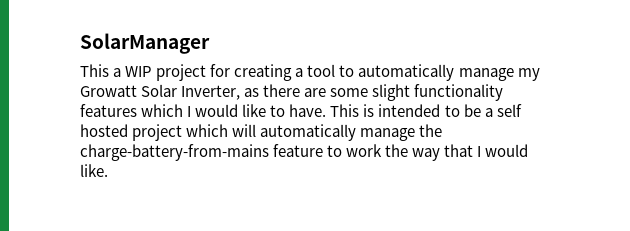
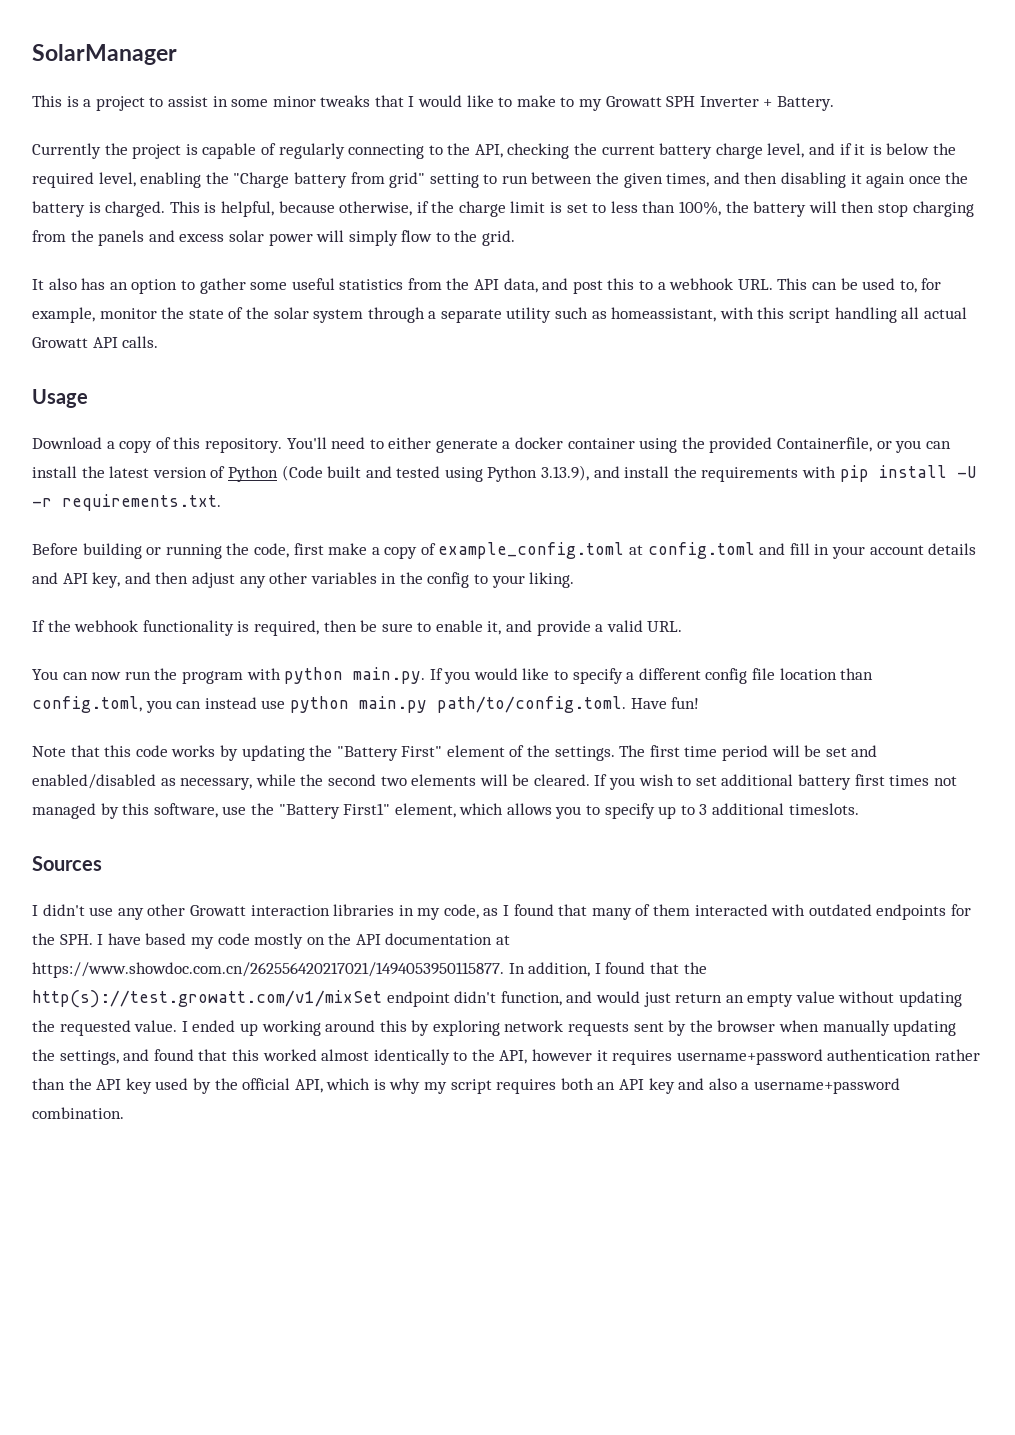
- This a WIP project for creating a tool to automatically manage my Growatt Solar Inverter, as there are some slight functionality features which I would like to have. This is intended to be a self hosted project which will automatically manage the charge-battery-from-mains feature to work the way that I would like.
+ This is a project to assist in some minor tweaks that I would like to make to my Growatt SPH Inverter + Battery.
+ Currently the project is capable of regularly connecting to the API, checking the current battery charge level, and if it is below the required level, enabling the "Charge battery from grid" setting to run between the given times, and then disabling it again once the battery is charged. This is helpful, because otherwise, if the charge limit is set to less than 100%, the battery will then stop charging from the panels and excess solar power will simply flow to the grid.
+ It also has an option to gather some useful statistics from the API data, and post this to a webhook URL. This can be used to, for example, monitor the state of the solar system through a separate utility such as homeassistant, with this script handling all actual Growatt API calls.
+ Usage
+ Download a copy of this repository. You'll need to either generate a docker container using the provided Containerfile, or you can install the latest version of Python (Code built and tested using Python 3.13.9), and install the requirements with pip install -U -r requirements.txt.
+ Before building or running the code, first make a copy of example_config.toml at config.toml and fill in your account details and API key, and then adjust any other variables in the config to your liking.
+ If the webhook functionality is required, then be sure to enable it, and provide a valid URL.
+ You can now run the program with python main.py. If you would like to specify a different config file location than config.toml, you can instead use python main.py path/to/config.toml. Have fun!
+ Note that this code works by updating the "Battery First" element of the settings. The first time period will be set and enabled/disabled as necessary, while the second two elements will be cleared. If you wish to set additional battery first times not managed by this software, use the "Battery First1" element, which allows you to specify up to 3 additional timeslots.
+ Sources
+ I didn't use any other Growatt interaction libraries in my code, as I found that many of them interacted with outdated endpoints for the SPH. I have based my code mostly on the API documentation at https://www.showdoc.com.cn/262556420217021/1494053950115877. In addition, I found that the http(s)://test.growatt.com/v1/mixSet endpoint didn't function, and would just return an empty value without updating the requested value. I ended up working around this by exploring network requests sent by the browser when manually updating the settings, and found that this worked almost identically to the API, however it requires username+password authentication rather than the API key used by the official API, which is why my script requires both an API key and also a username+password combination.

